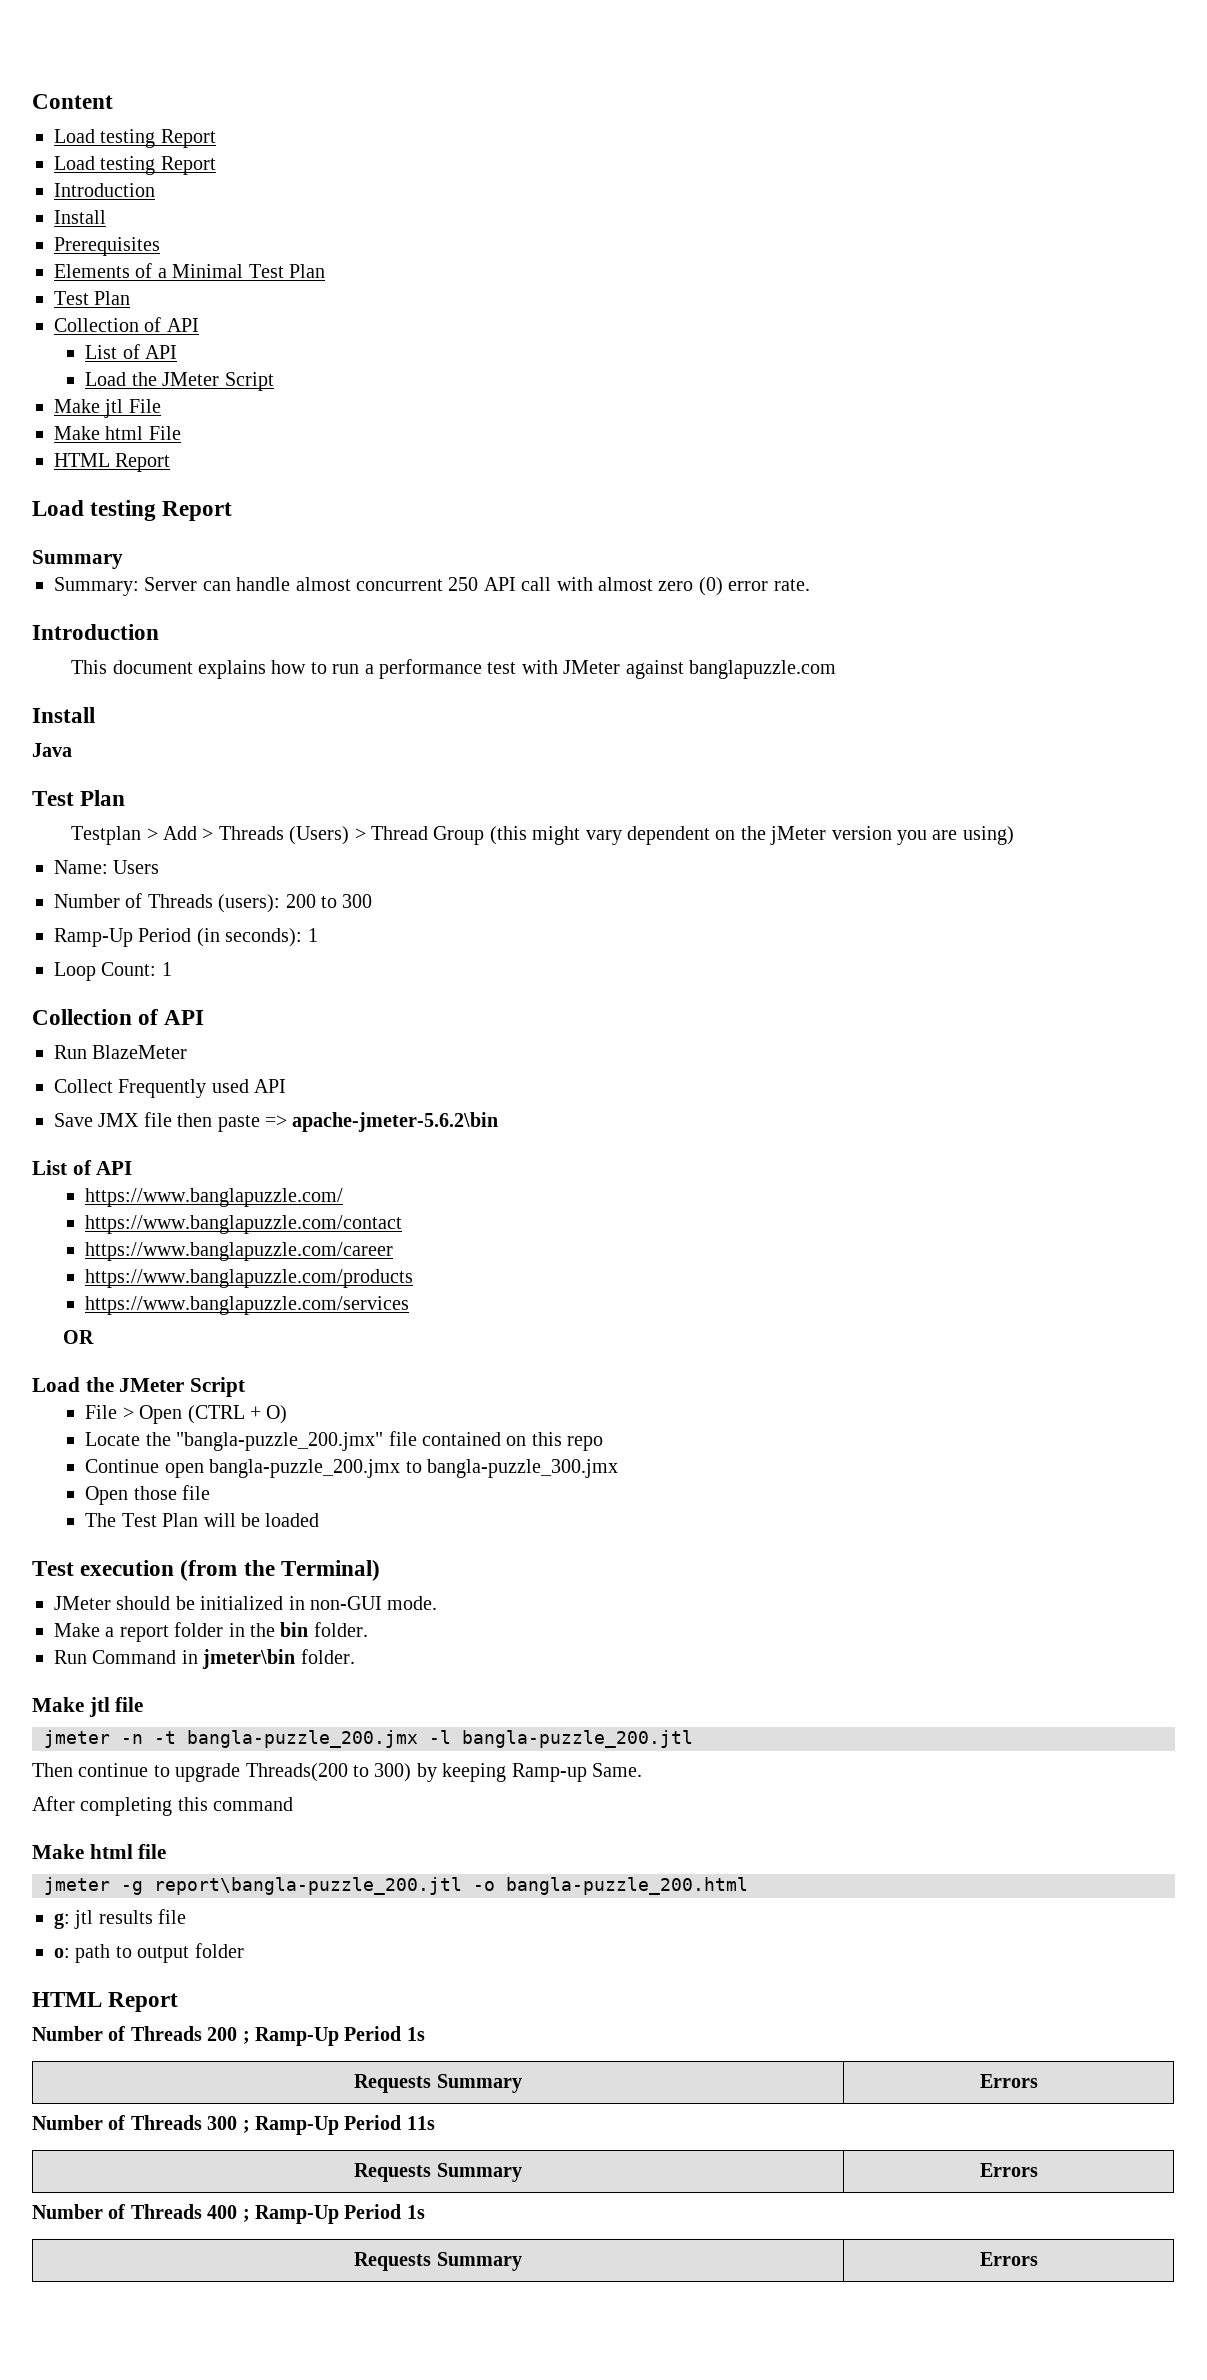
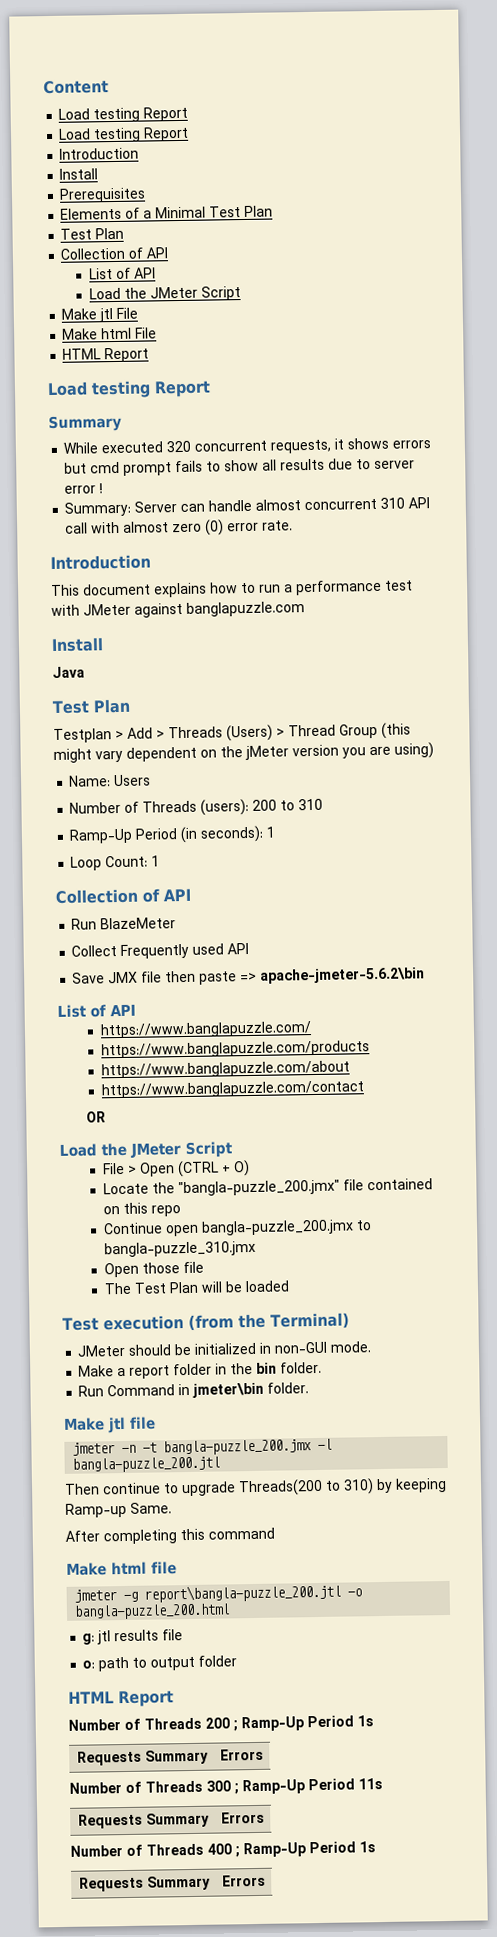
+ While executed 320 concurrent requests, it shows errors but cmd prompt fails to show all results due to server error !
- Summary: Server can handle almost concurrent 250 API call with almost zero (0) error rate.
+ Summary: Server can handle almost concurrent 310 API call with almost zero (0) error rate.
- Number of Threads (users): 200 to 300
+ Number of Threads (users): 200 to 310
- https://www.banglapuzzle.com/contact
- https://www.banglapuzzle.com/career
- https://www.banglapuzzle.com/services
+ https://www.banglapuzzle.com/about
+ https://www.banglapuzzle.com/contact
- Continue open bangla-puzzle_200.jmx to bangla-puzzle_300.jmx
+ Continue open bangla-puzzle_200.jmx to bangla-puzzle_310.jmx
- Then continue to upgrade Threads(200 to 300) by keeping Ramp-up Same.
+ Then continue to upgrade Threads(200 to 310) by keeping Ramp-up Same.

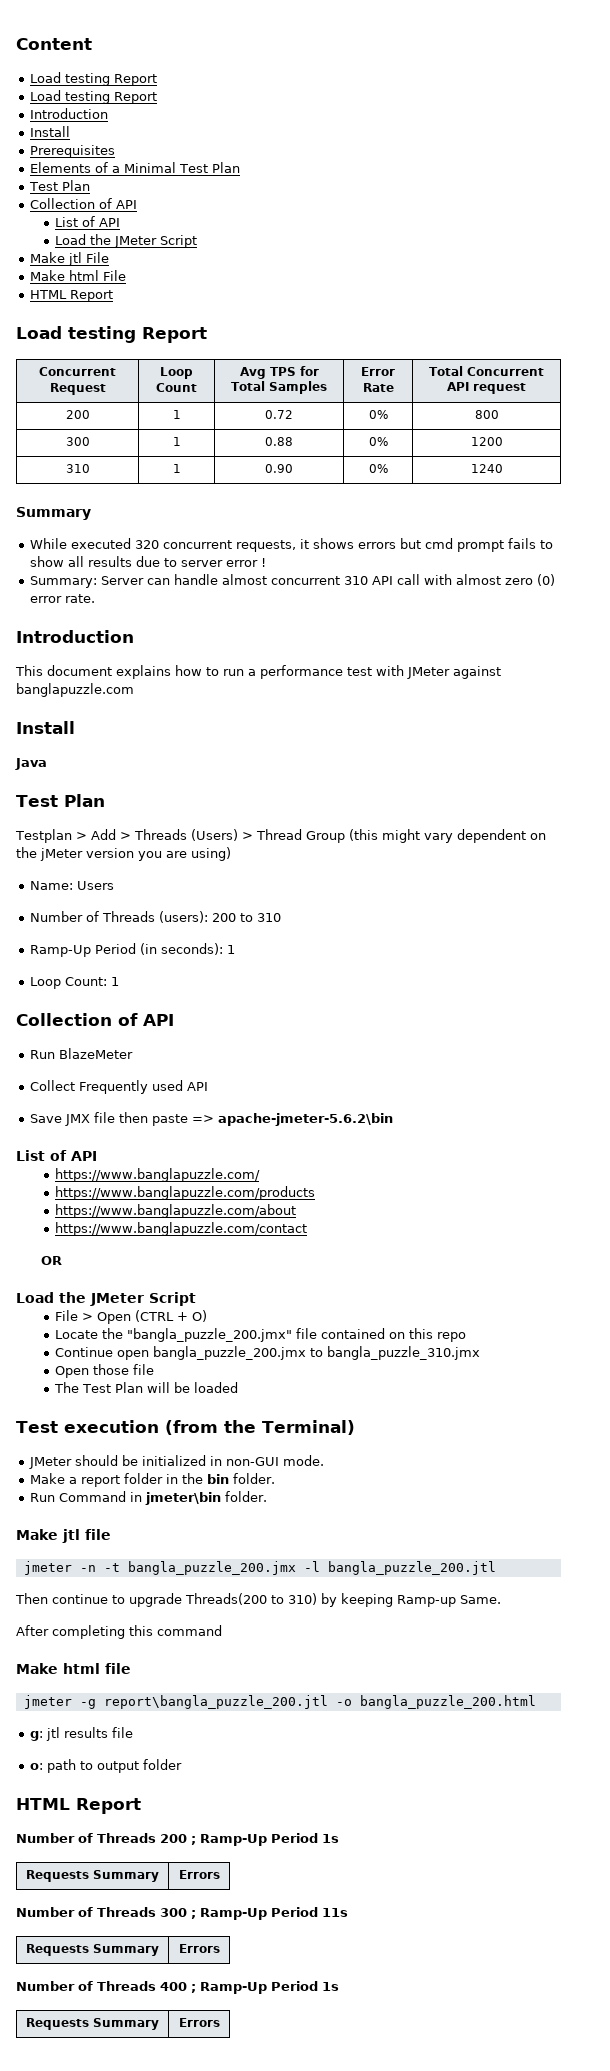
+ Concurrent Request | Loop Count | Avg TPS for Total Samples | Error Rate | Total Concurrent API request
+ 200 | 1 | 0.72 | 0% | 800
+ 300 | 1 | 0.88 | 0% | 1200
+ 310 | 1 | 0.90 | 0% | 1240
- Locate the "bangla-puzzle_200.jmx" file contained on this repo
+ Locate the "bangla_puzzle_200.jmx" file contained on this repo
- Continue open bangla-puzzle_200.jmx to bangla-puzzle_310.jmx
+ Continue open bangla_puzzle_200.jmx to bangla_puzzle_310.jmx
- jmeter -n -t bangla-puzzle_200.jmx -l bangla-puzzle_200.jtl
+ jmeter -n -t bangla_puzzle_200.jmx -l bangla_puzzle_200.jtl
- jmeter -g report\bangla-puzzle_200.jtl -o bangla-puzzle_200.html
+ jmeter -g report\bangla_puzzle_200.jtl -o bangla_puzzle_200.html

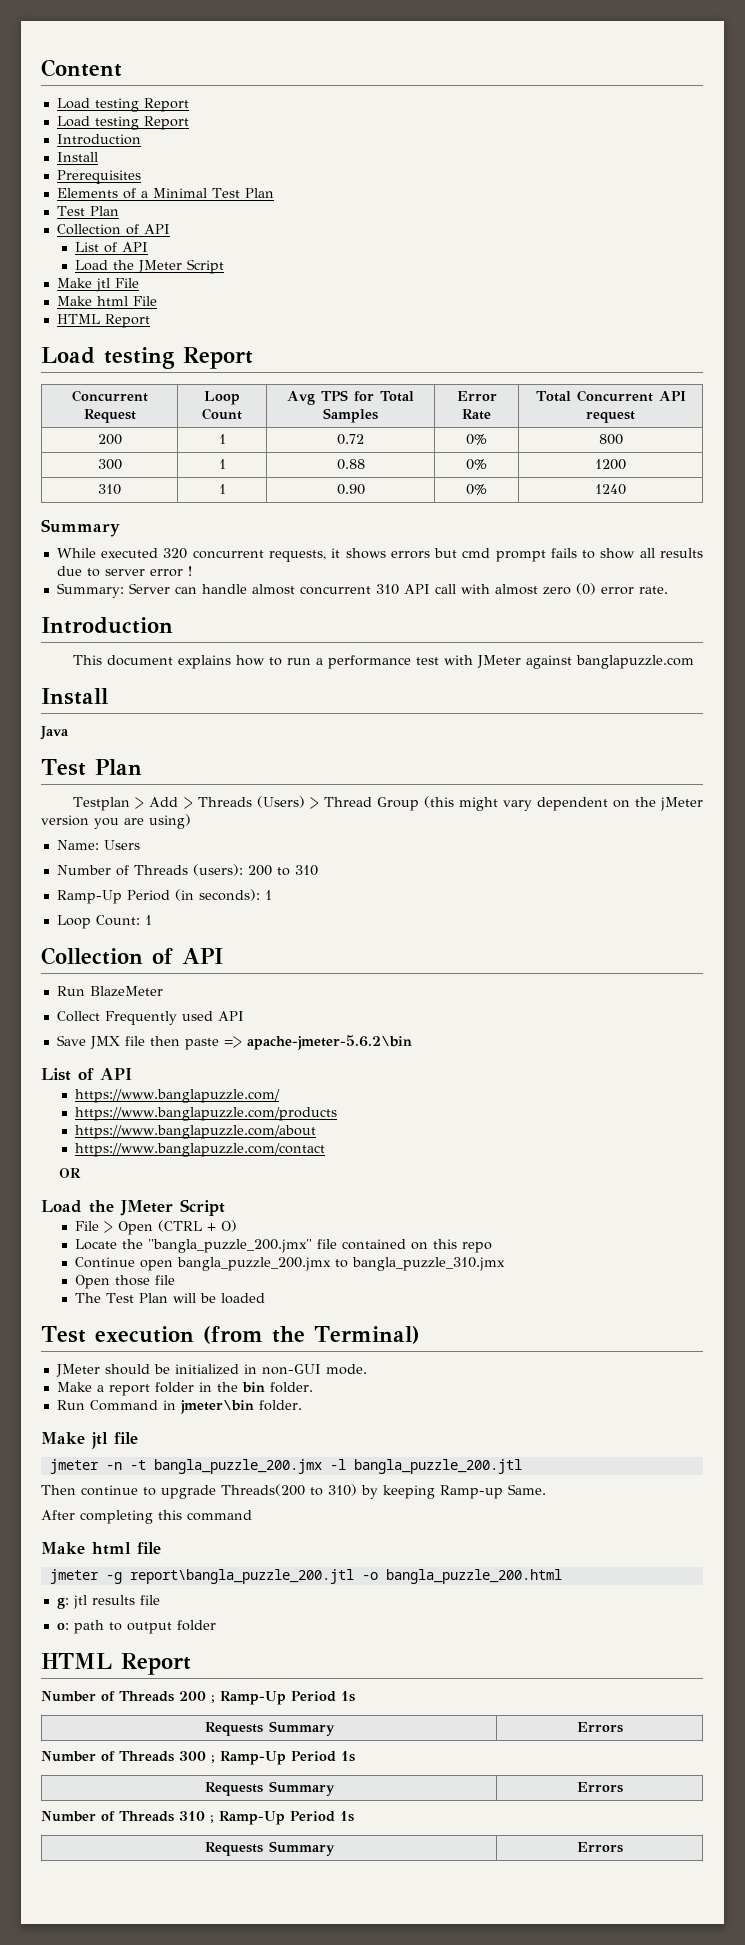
- Number of Threads 300 ; Ramp-Up Period 11s
+ Number of Threads 300 ; Ramp-Up Period 1s
  Requests Summary | Errors
- Number of Threads 400 ; Ramp-Up Period 1s
+ Number of Threads 310 ; Ramp-Up Period 1s

